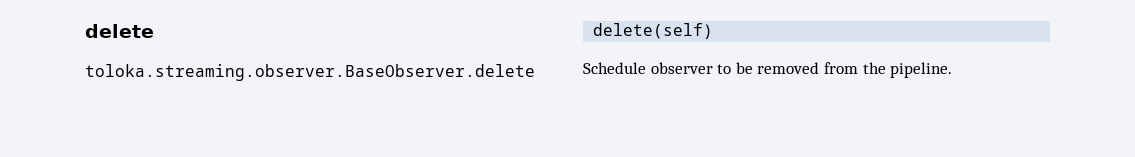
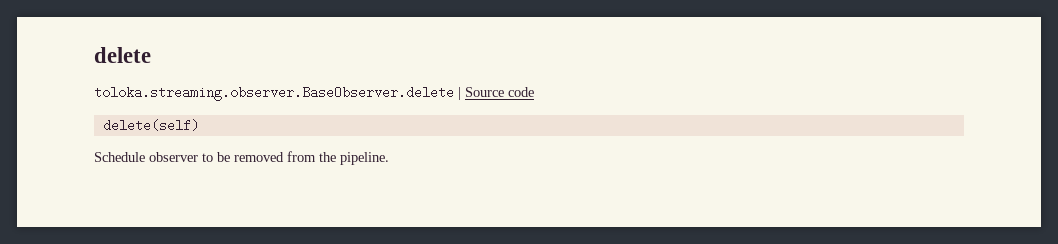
- toloka.streaming.observer.BaseObserver.delete
+ toloka.streaming.observer.BaseObserver.delete | Source code

